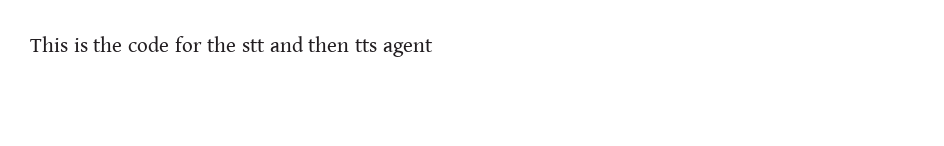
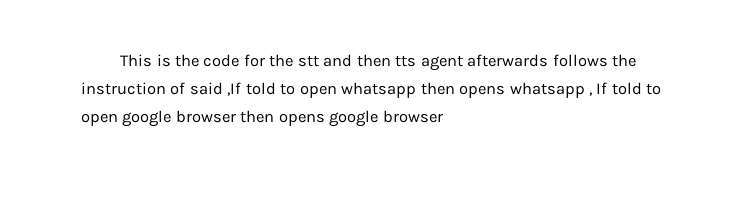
- This is the code for the stt and then tts agent
+ This is the code for the stt and then tts agent afterwards follows the instruction of said ,If told to open whatsapp then opens whatsapp , If told to open google browser then opens google browser

